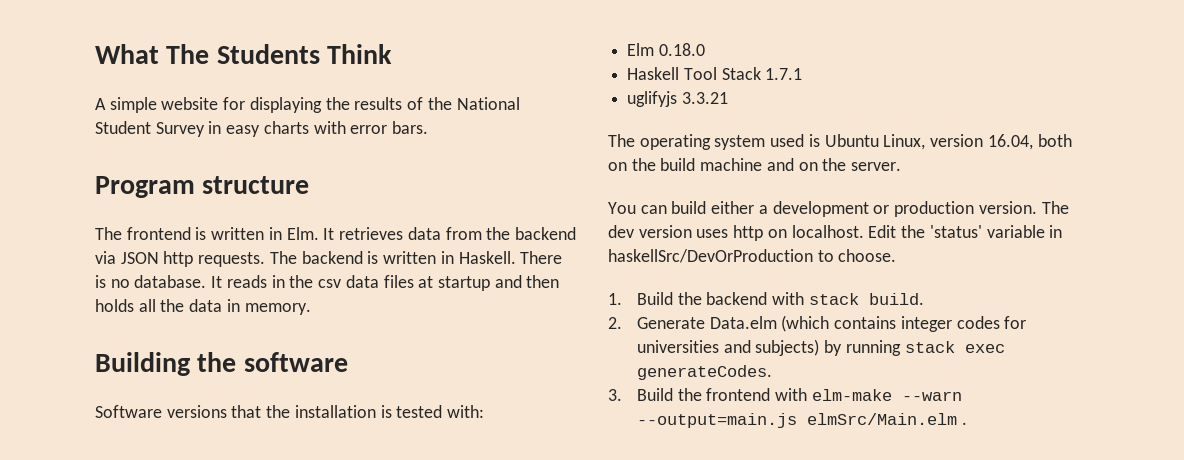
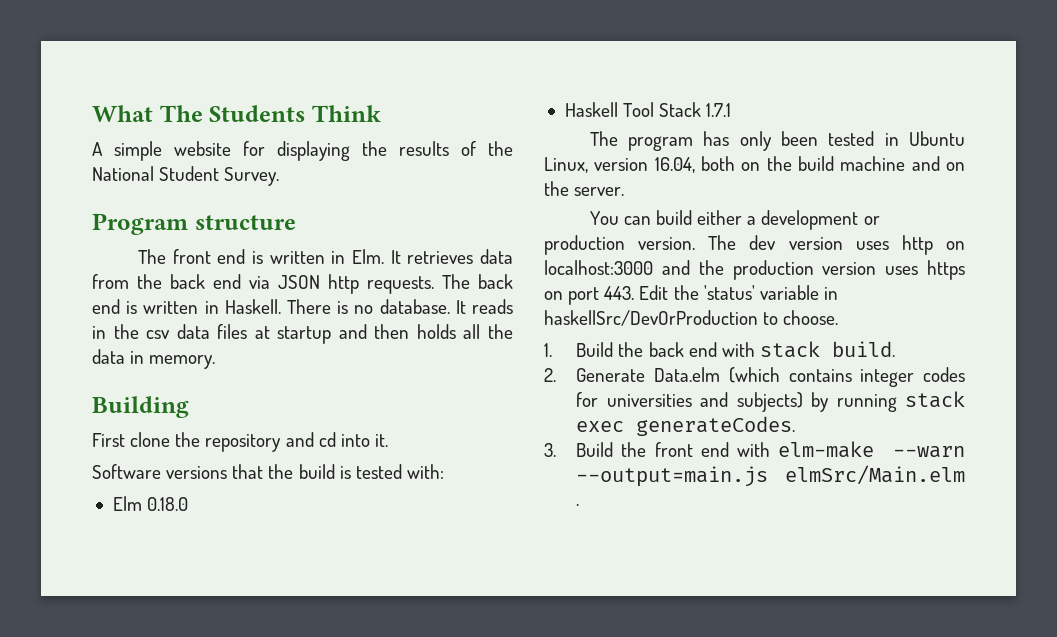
- A simple website for displaying the results of the National Student Survey in easy charts with error bars.
+ A simple website for displaying the results of the National Student Survey.
- The frontend is written in Elm. It retrieves data from the backend via JSON http requests.
+ The front end is written in Elm. It retrieves data from the back end via JSON http requests.
- The backend is written in Haskell.
+ The back end is written in Haskell.
- Building the software
+ Building
+ First clone the repository and cd into it.
- Software versions that the installation is tested with:
+ Software versions that the build is tested with:
- uglifyjs 3.3.21
- The operating system used is Ubuntu Linux, version 16.04, both on the build machine and on the server.
+ The program has only been tested in Ubuntu Linux, version 16.04, both on the build machine and on the server.
- The dev version uses http on localhost. Edit the 'status' variable in haskellSrc/DevOrProduction to choose.
+ The dev version uses http on localhost:3000 and the production version uses https on port 443. Edit the 'status' variable in haskellSrc/DevOrProduction to choose.
- 1. Build the backend with stack build.
+ 1. Build the back end with stack build.
- 3. Build the frontend with elm-make --warn --output=main.js elmSrc/Main.elm .
+ 3. Build the front end with elm-make --warn --output=main.js elmSrc/Main.elm .

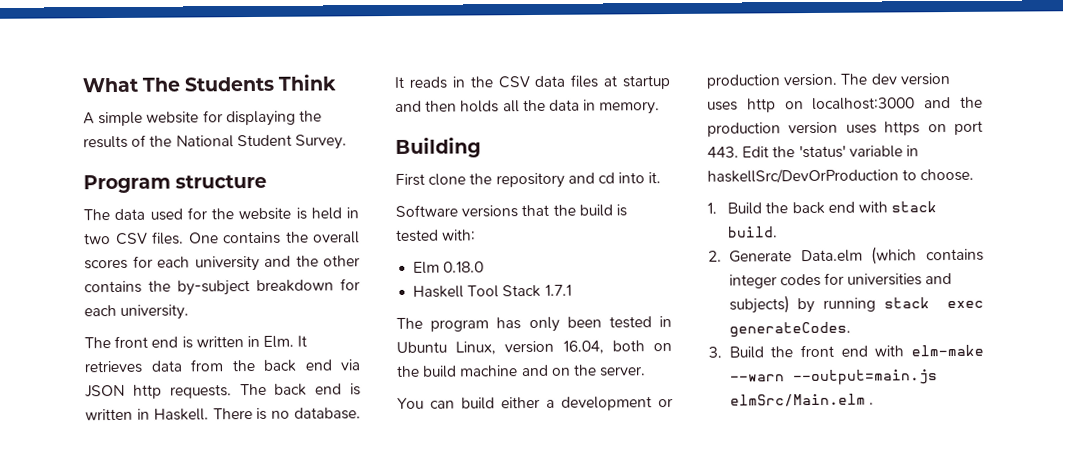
+ The data used for the website is held in two CSV files. One contains the overall scores for each university and the other contains the by-subject breakdown for each university.
- It reads in the csv data files at startup and then holds all the data in memory.
+ It reads in the CSV data files at startup and then holds all the data in memory.

